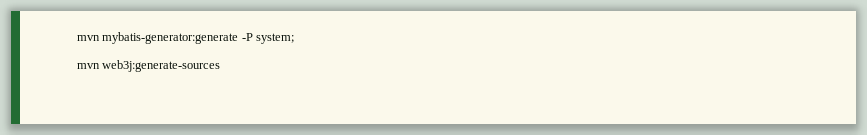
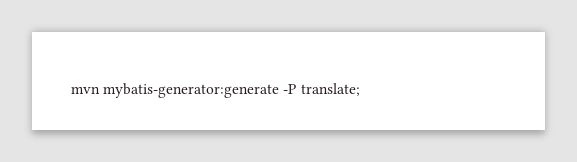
- mvn mybatis-generator:generate -P system;
- mvn web3j:generate-sources
+ mvn mybatis-generator:generate -P translate;

